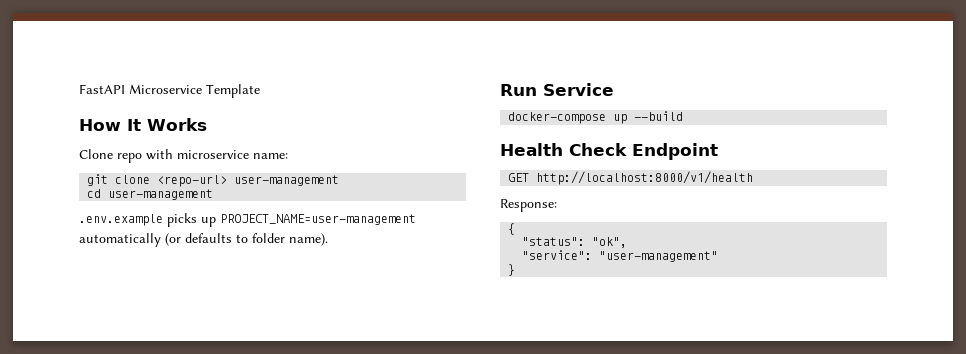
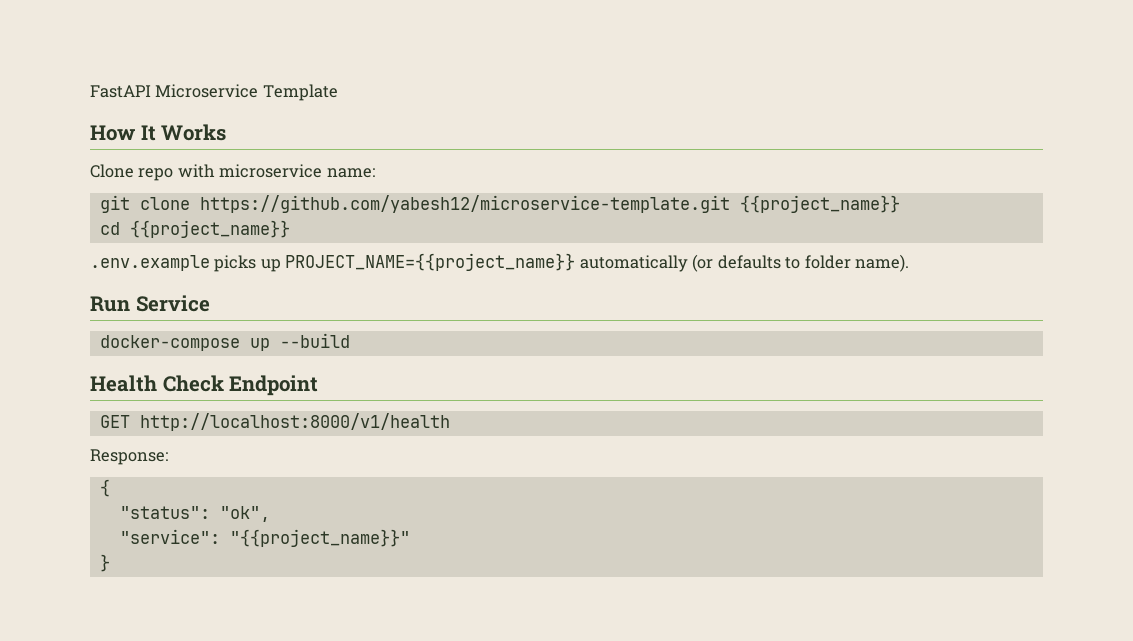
- git clone <repo-url> user-management
+ git clone https://github.com/yabesh12/microservice-template.git {{project_name}}
- cd user-management
+ cd {{project_name}}
- .env.example picks up PROJECT_NAME=user-management automatically (or defaults to folder name).
+ .env.example picks up PROJECT_NAME={{project_name}} automatically (or defaults to folder name).
- "service": "user-management"
+ "service": "{{project_name}}"

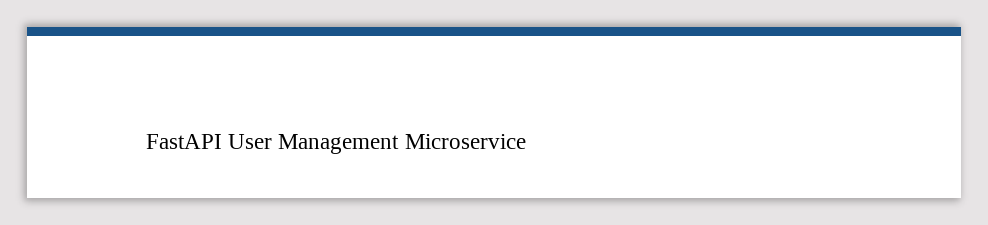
- FastAPI Microservice Template
- How It Works
- Clone repo with microservice name:
- git clone https://github.com/yabesh12/microservice-template.git {{project_name}}
- cd {{project_name}}
- .env.example picks up PROJECT_NAME={{project_name}} automatically (or defaults to folder name).
- Run Service
- docker-compose up --build
- Health Check Endpoint
- GET http://localhost:8000/v1/health
- Response:
- {
- "status": "ok",
- "service": "{{project_name}}"
- }
+ FastAPI User Management Microservice

